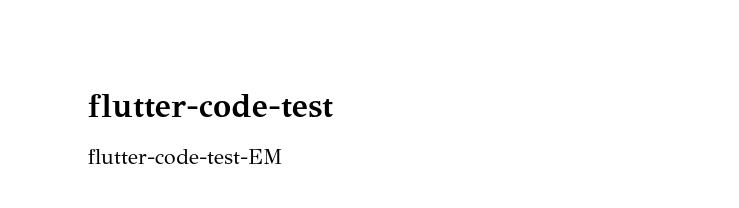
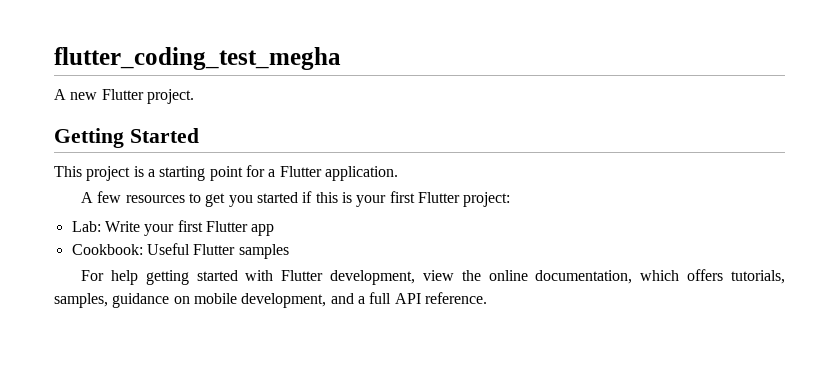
- flutter-code-test
- flutter-code-test-EM
+ flutter_coding_test_megha
+ A new Flutter project.
+ Getting Started
+ This project is a starting point for a Flutter application.
+ A few resources to get you started if this is your first Flutter project:
+ Lab: Write your first Flutter app
+ Cookbook: Useful Flutter samples
+ For help getting started with Flutter development, view the online documentation, which offers tutorials, samples, guidance on mobile development, and a full API reference.

